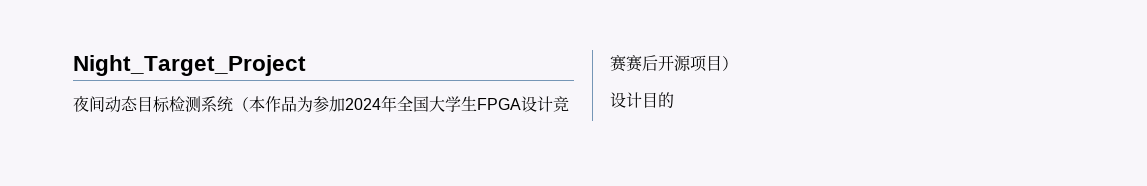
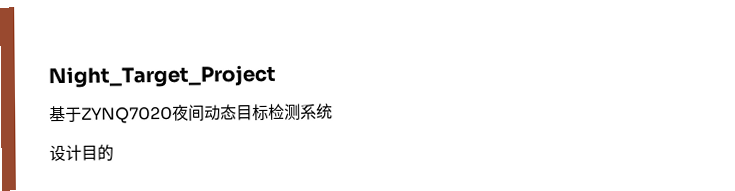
- 夜间动态目标检测系统（本作品为参加2024年全国大学生FPGA设计竞赛赛后开源项目）
+ 基于ZYNQ7020夜间动态目标检测系统

